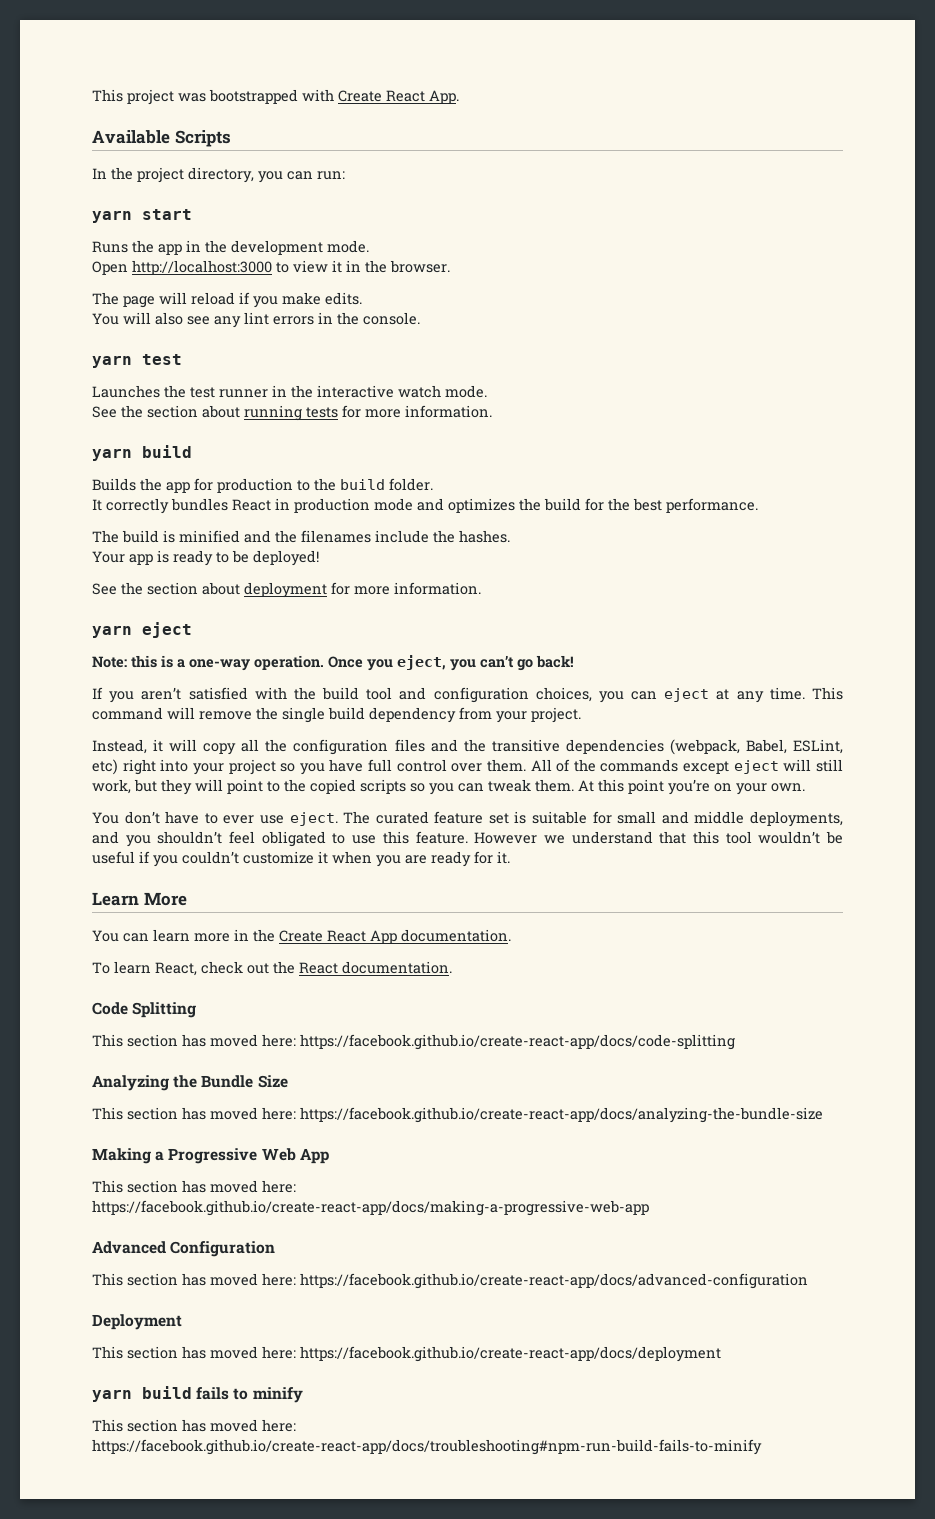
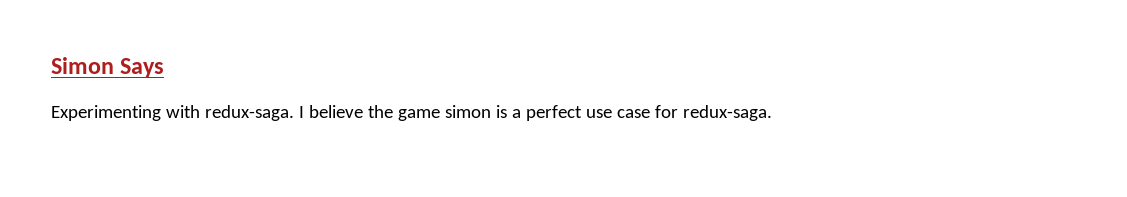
- This project was bootstrapped with Create React App.
- Available Scripts
- In the project directory, you can run:
- yarn start
- Runs the app in the development mode.
- Open http://localhost:3000 to view it in the browser.
- The page will reload if you make edits.
- You will also see any lint errors in the console.
- yarn test
- Launches the test runner in the interactive watch mode.
- See the section about running tests for more information.
- yarn build
- Builds the app for production to the build folder.
- It correctly bundles React in production mode and optimizes the build for the best performance.
- The build is minified and the filenames include the hashes.
- Your app is ready to be deployed!
- See the section about deployment for more information.
- yarn eject
- Note: this is a one-way operation. Once you eject, you can’t go back!
- If you aren’t satisfied with the build tool and configuration choices, you can eject at any time. This command will remove the single build dependency from your project.
- Instead, it will copy all the configuration files and the transitive dependencies (webpack, Babel, ESLint, etc) right into your project so you have full control over them. All of the commands except eject will still work, but they will point to the copied scripts so you can tweak them. At this point you’re on your own.
- You don’t have to ever use eject. The curated feature set is suitable for small and middle deployments, and you shouldn’t feel obligated to use this feature. However we understand that this tool wouldn’t be useful if you couldn’t customize it when you are ready for it.
- Learn More
- You can learn more in the Create React App documentation.
- To learn React, check out the React documentation.
- Code Splitting
- This section has moved here: https://facebook.github.io/create-react-app/docs/code-splitting
- Analyzing the Bundle Size
- This section has moved here: https://facebook.github.io/create-react-app/docs/analyzing-the-bundle-size
- Making a Progressive Web App
- This section has moved here: https://facebook.github.io/create-react-app/docs/making-a-progressive-web-app
- Advanced Configuration
- This section has moved here: https://facebook.github.io/create-react-app/docs/advanced-configuration
- Deployment
- This section has moved here: https://facebook.github.io/create-react-app/docs/deployment
- yarn build fails to minify
- This section has moved here: https://facebook.github.io/create-react-app/docs/troubleshooting#npm-run-build-fails-to-minify
+ Simon Says
+ Experimenting with redux-saga. I believe the game simon is a perfect use case for redux-saga.

